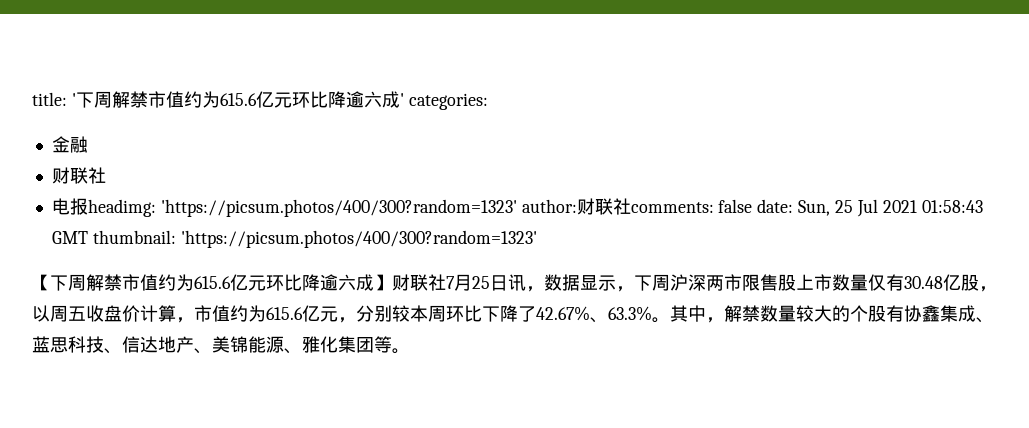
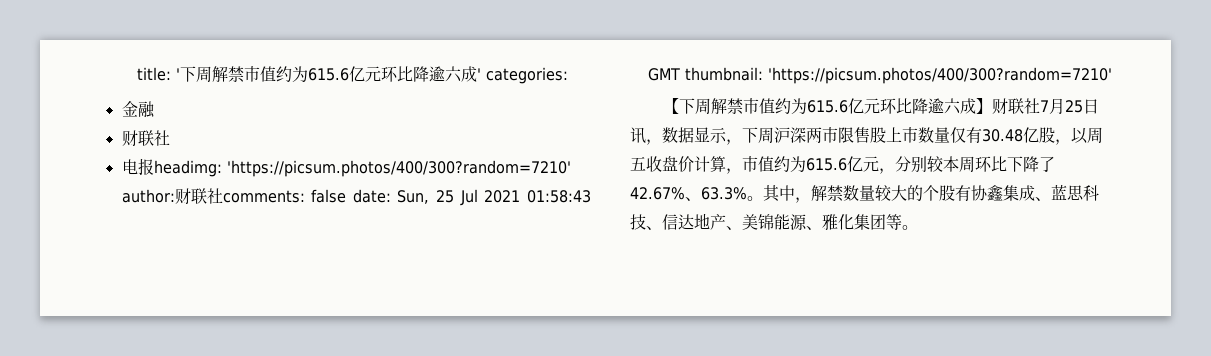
- 电报headimg: 'https://picsum.photos/400/300?random=1323' author:财联社comments: false date: Sun, 25 Jul 2021 01:58:43 GMT thumbnail: 'https://picsum.photos/400/300?random=1323'
+ 电报headimg: 'https://picsum.photos/400/300?random=7210' author:财联社comments: false date: Sun, 25 Jul 2021 01:58:43 GMT thumbnail: 'https://picsum.photos/400/300?random=7210'

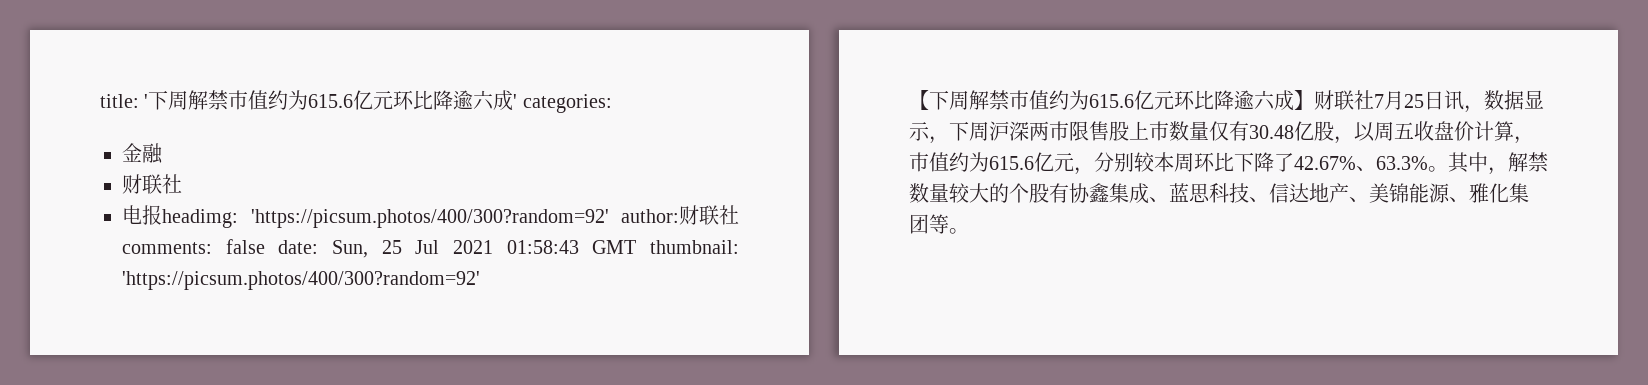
- 电报headimg: 'https://picsum.photos/400/300?random=7210' author:财联社comments: false date: Sun, 25 Jul 2021 01:58:43 GMT thumbnail: 'https://picsum.photos/400/300?random=7210'
+ 电报headimg: 'https://picsum.photos/400/300?random=92' author:财联社comments: false date: Sun, 25 Jul 2021 01:58:43 GMT thumbnail: 'https://picsum.photos/400/300?random=92'

